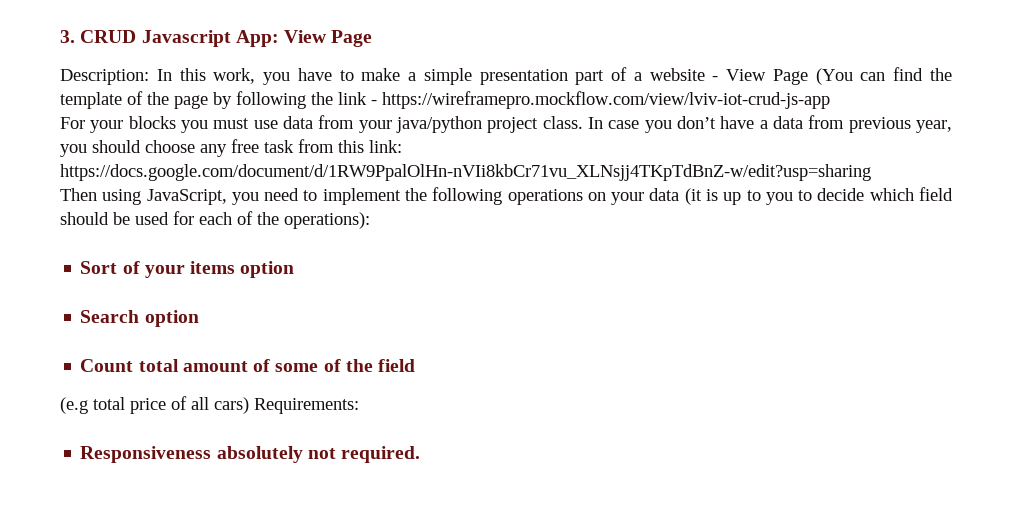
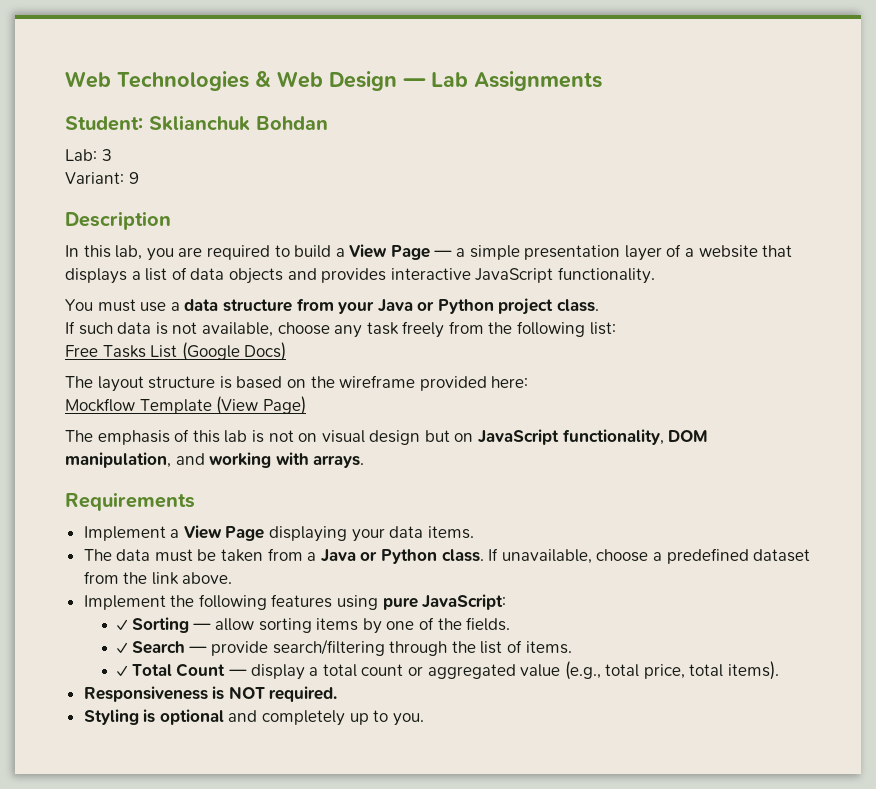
- 3. CRUD Javascript App: View Page
- Description: In this work, you have to make a simple presentation part of a website - View Page (You can find the template of the page by following the link - https://wireframepro.mockflow.com/view/lviv-iot-crud-js-app
- For your blocks you must use data from your java/python project class. In case you don’t have a data from previous year, you should choose any free task from this link: https://docs.google.com/document/d/1RW9PpalOlHn-nVIi8kbCr71vu_XLNsjj4TKpTdBnZ-w/edit?usp=sharing
- Then using JavaScript, you need to implement the following operations on your data (it is up to you to decide which field should be used for each of the operations):
- Sort of your items option
- Search option
- Count total amount of some of the field
- (e.g total price of all cars) Requirements:
- Responsiveness absolutely not required.
+ Web Technologies & Web Design — Lab Assignments
+ Student: Sklianchuk Bohdan
+ Lab: 3
+ Variant: 9
+ Description
+ In this lab, you are required to build a View Page — a simple presentation layer of a website that displays a list of data objects and provides interactive JavaScript functionality.
+ You must use a data structure from your Java or Python project class.
+ If such data is not available, choose any task freely from the following list:
+ Free Tasks List (Google Docs)
+ The layout structure is based on the wireframe provided here:
+ Mockflow Template (View Page)
+ The emphasis of this lab is not on visual design but on JavaScript functionality, DOM manipulation, and working with arrays.
+ Requirements
+ Implement a View Page displaying your data items.
+ The data must be taken from a Java or Python class. If unavailable, choose a predefined dataset from the link above.
+ Implement the following features using pure JavaScript:
+ ✓ Sorting — allow sorting items by one of the fields.
+ ✓ Search — provide search/filtering through the list of items.
+ ✓ Total Count — display a total count or aggregated value (e.g., total price, total items).
+ Responsiveness is NOT required.
+ Styling is optional and completely up to you.

